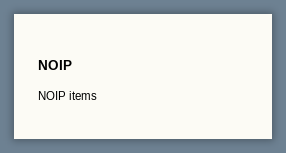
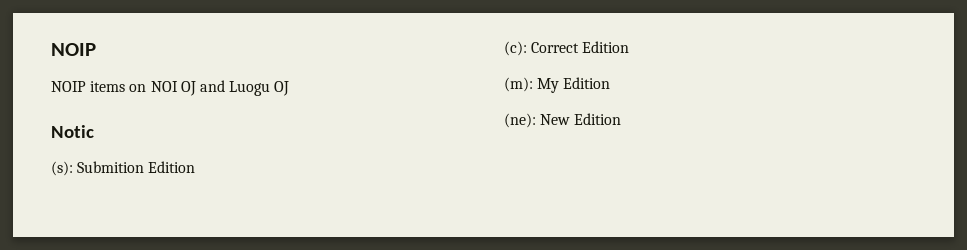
- NOIP items
+ NOIP items on NOI OJ and Luogu OJ
+ Notic
+ (s): Submition Edition
+ (c): Correct Edition
+ (m): My Edition
+ (ne): New Edition

